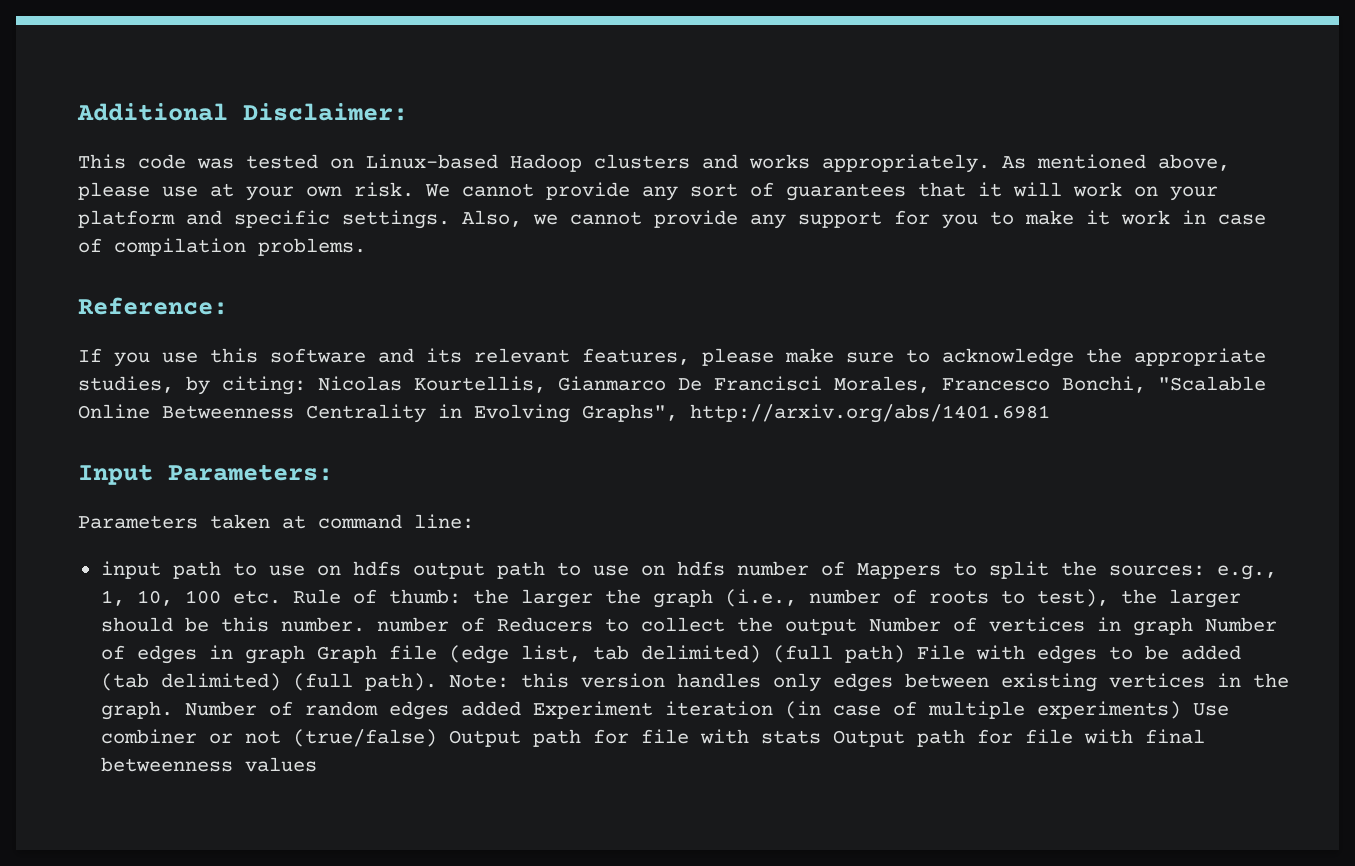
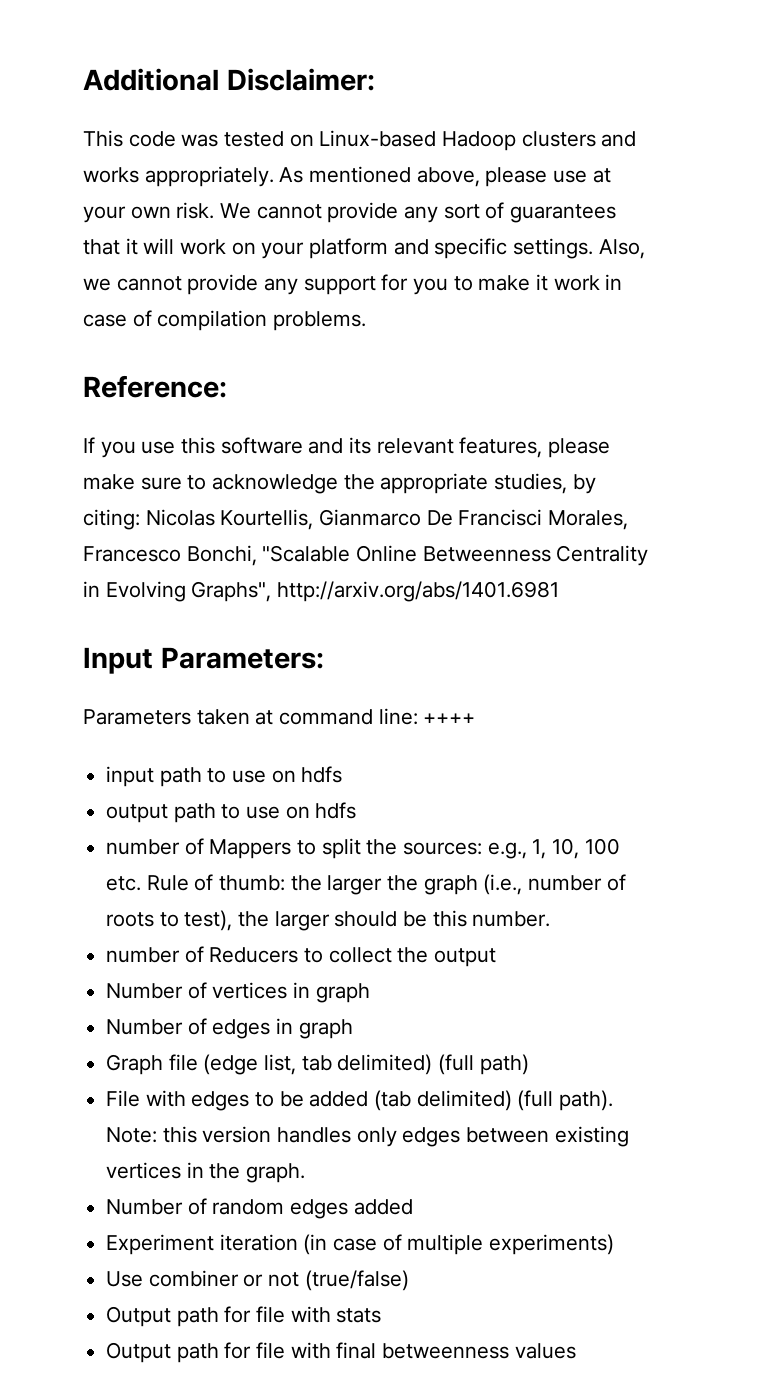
- Parameters taken at command line:
+ Parameters taken at command line: ++++
- input path to use on hdfs output path to use on hdfs number of Mappers to split the sources:
+ input path to use on hdfs
+ output path to use on hdfs
+ number of Mappers to split the sources:
- the larger the graph (i.e., number of roots to test), the larger should be this number. number of Reducers to collect the output Number of vertices in graph Number of edges in graph Graph file (edge list, tab delimited) (full path) File with edges to be added (tab delimited) (full path).
+ the larger the graph (i.e., number of roots to test), the larger should be this number.
+ number of Reducers to collect the output
+ Number of vertices in graph
+ Number of edges in graph
+ Graph file (edge list, tab delimited) (full path)
+ File with edges to be added (tab delimited) (full path).
- Note: this version handles only edges between existing vertices in the graph. Number of random edges added Experiment iteration (in case of multiple experiments) Use combiner or not (true/false) Output path for file with stats Output path for file with final betweenness values
+ Note: this version handles only edges between existing vertices in the graph.
+ Number of random edges added
+ Experiment iteration (in case of multiple experiments)
+ Use combiner or not (true/false)
+ Output path for file with stats
+ Output path for file with final betweenness values

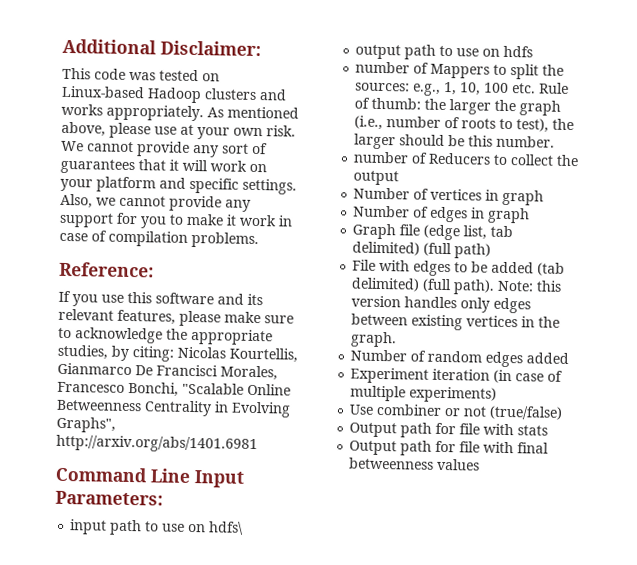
- Input Parameters:
+ Command Line Input Parameters:
- Parameters taken at command line: ++++
- input path to use on hdfs
+ input path to use on hdfs\

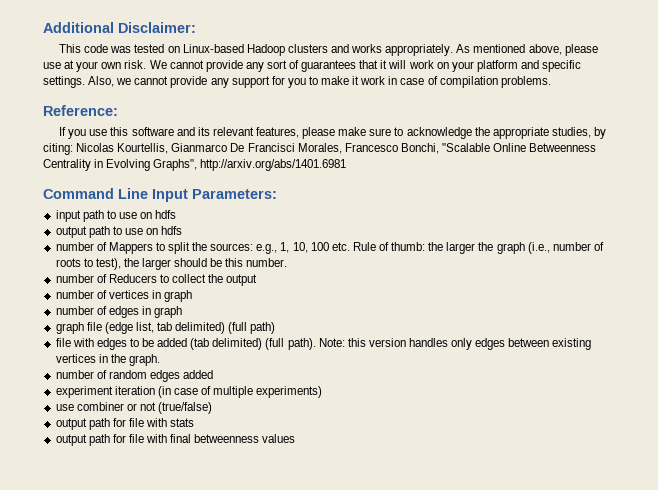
- input path to use on hdfs\
+ input path to use on hdfs
- Number of vertices in graph
+ number of vertices in graph
- Number of edges in graph
+ number of edges in graph
- Graph file (edge list, tab delimited) (full path)
+ graph file (edge list, tab delimited) (full path)
- File with edges to be added (tab delimited) (full path).
+ file with edges to be added (tab delimited) (full path).
- Number of random edges added
+ number of random edges added
- Experiment iteration (in case of multiple experiments)
+ experiment iteration (in case of multiple experiments)
- Use combiner or not (true/false)
+ use combiner or not (true/false)
- Output path for file with stats
+ output path for file with stats
- Output path for file with final betweenness values
+ output path for file with final betweenness values

